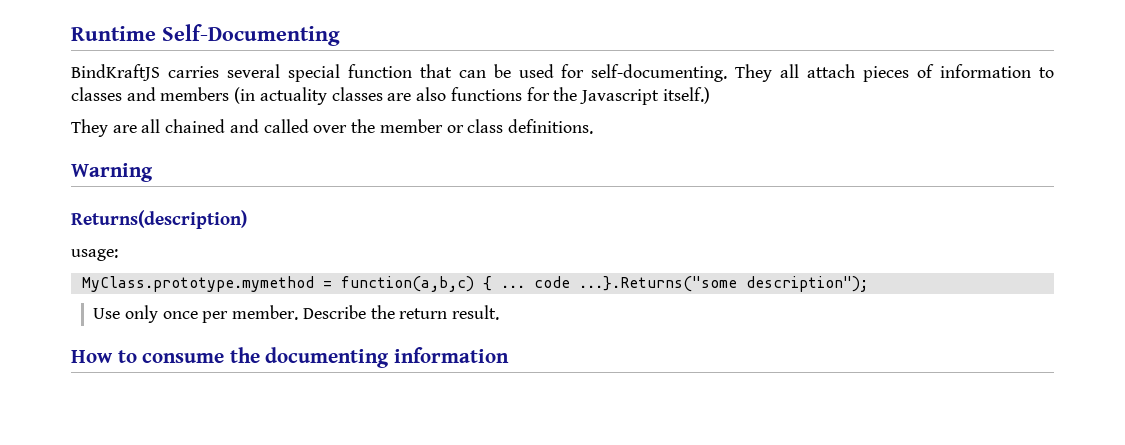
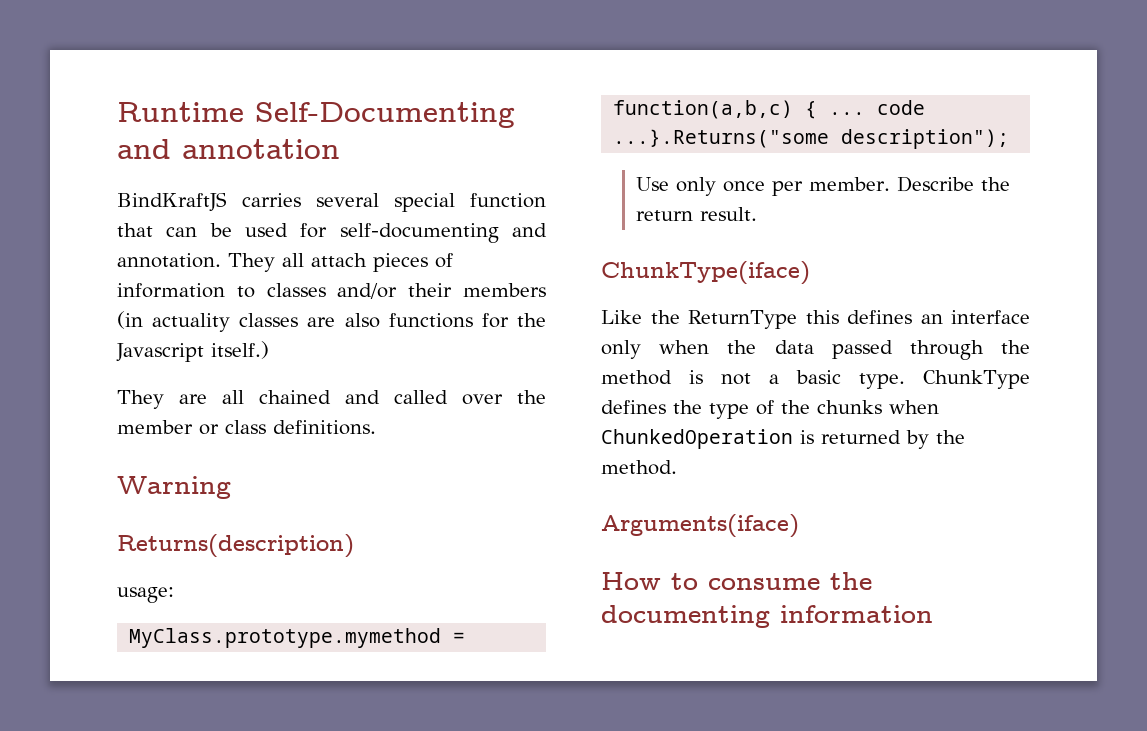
- Runtime Self-Documenting
+ Runtime Self-Documenting and annotation
- BindKraftJS carries several special function that can be used for self-documenting.
+ BindKraftJS carries several special function that can be used for self-documenting and annotation.
- They all attach pieces of information to classes and members (in actuality classes are also functions for the Javascript itself.)
+ They all attach pieces of information to classes and/or their members (in actuality classes are also functions for the Javascript itself.)
+ ChunkType(iface)
+ Like the ReturnType this defines an interface only when the data passed through the method is not a basic type. ChunkType defines the type of the chunks when ChunkedOperation is returned by the method.
+ Arguments(iface)

